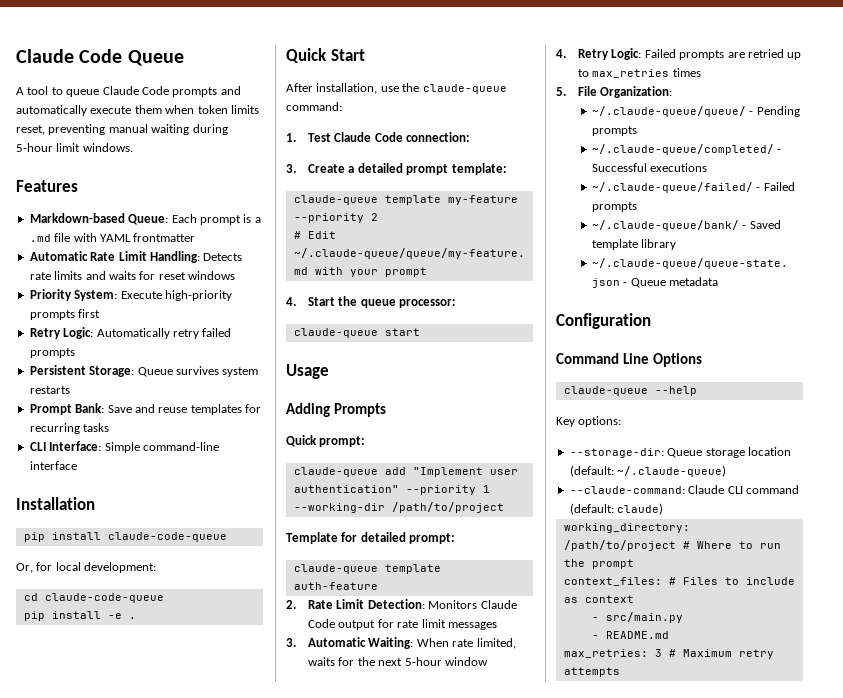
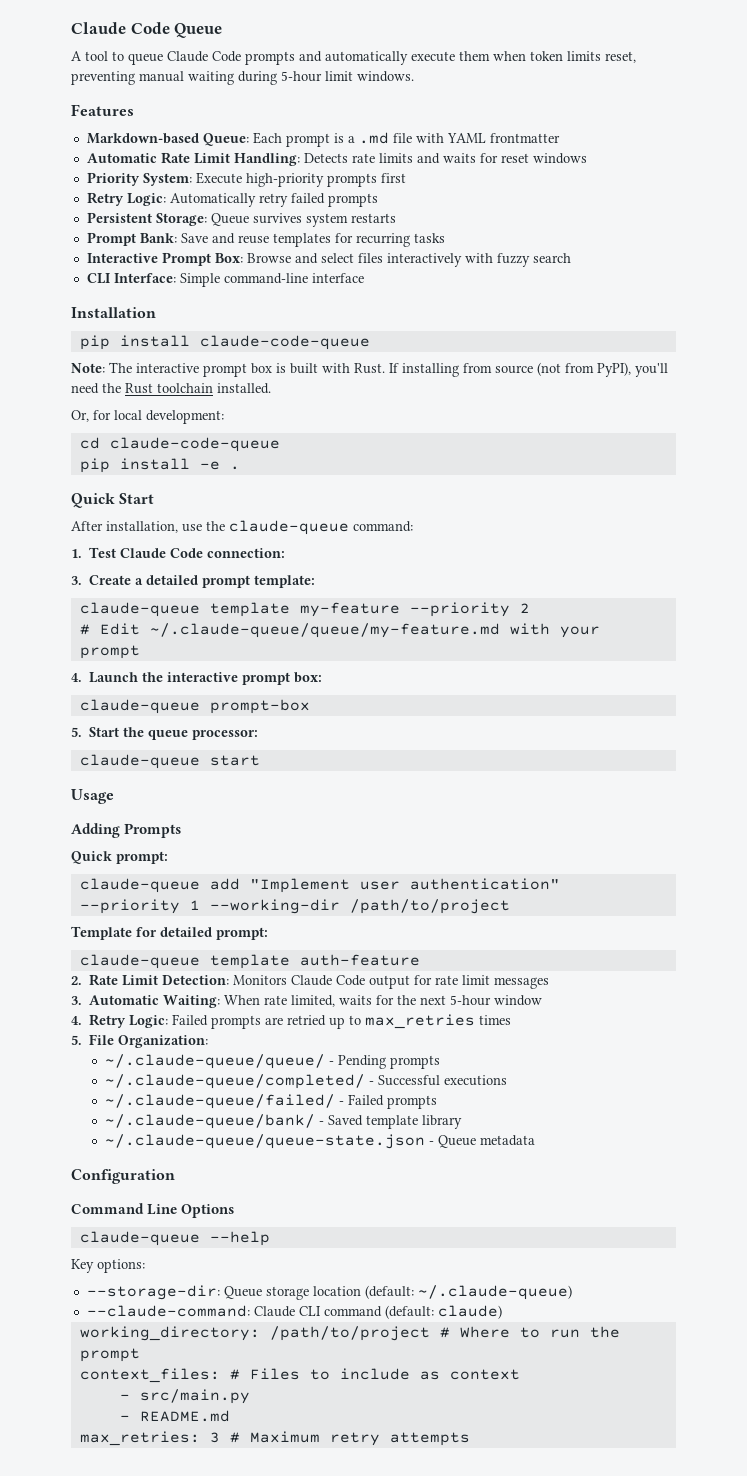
+ Interactive Prompt Box: Browse and select files interactively with fuzzy search
+ Note: The interactive prompt box is built with Rust. If installing from source (not from PyPI), you'll need the Rust toolchain installed.
- 4. Start the queue processor:
+ 4. Launch the interactive prompt box:
+ claude-queue prompt-box
+ 5. Start the queue processor:

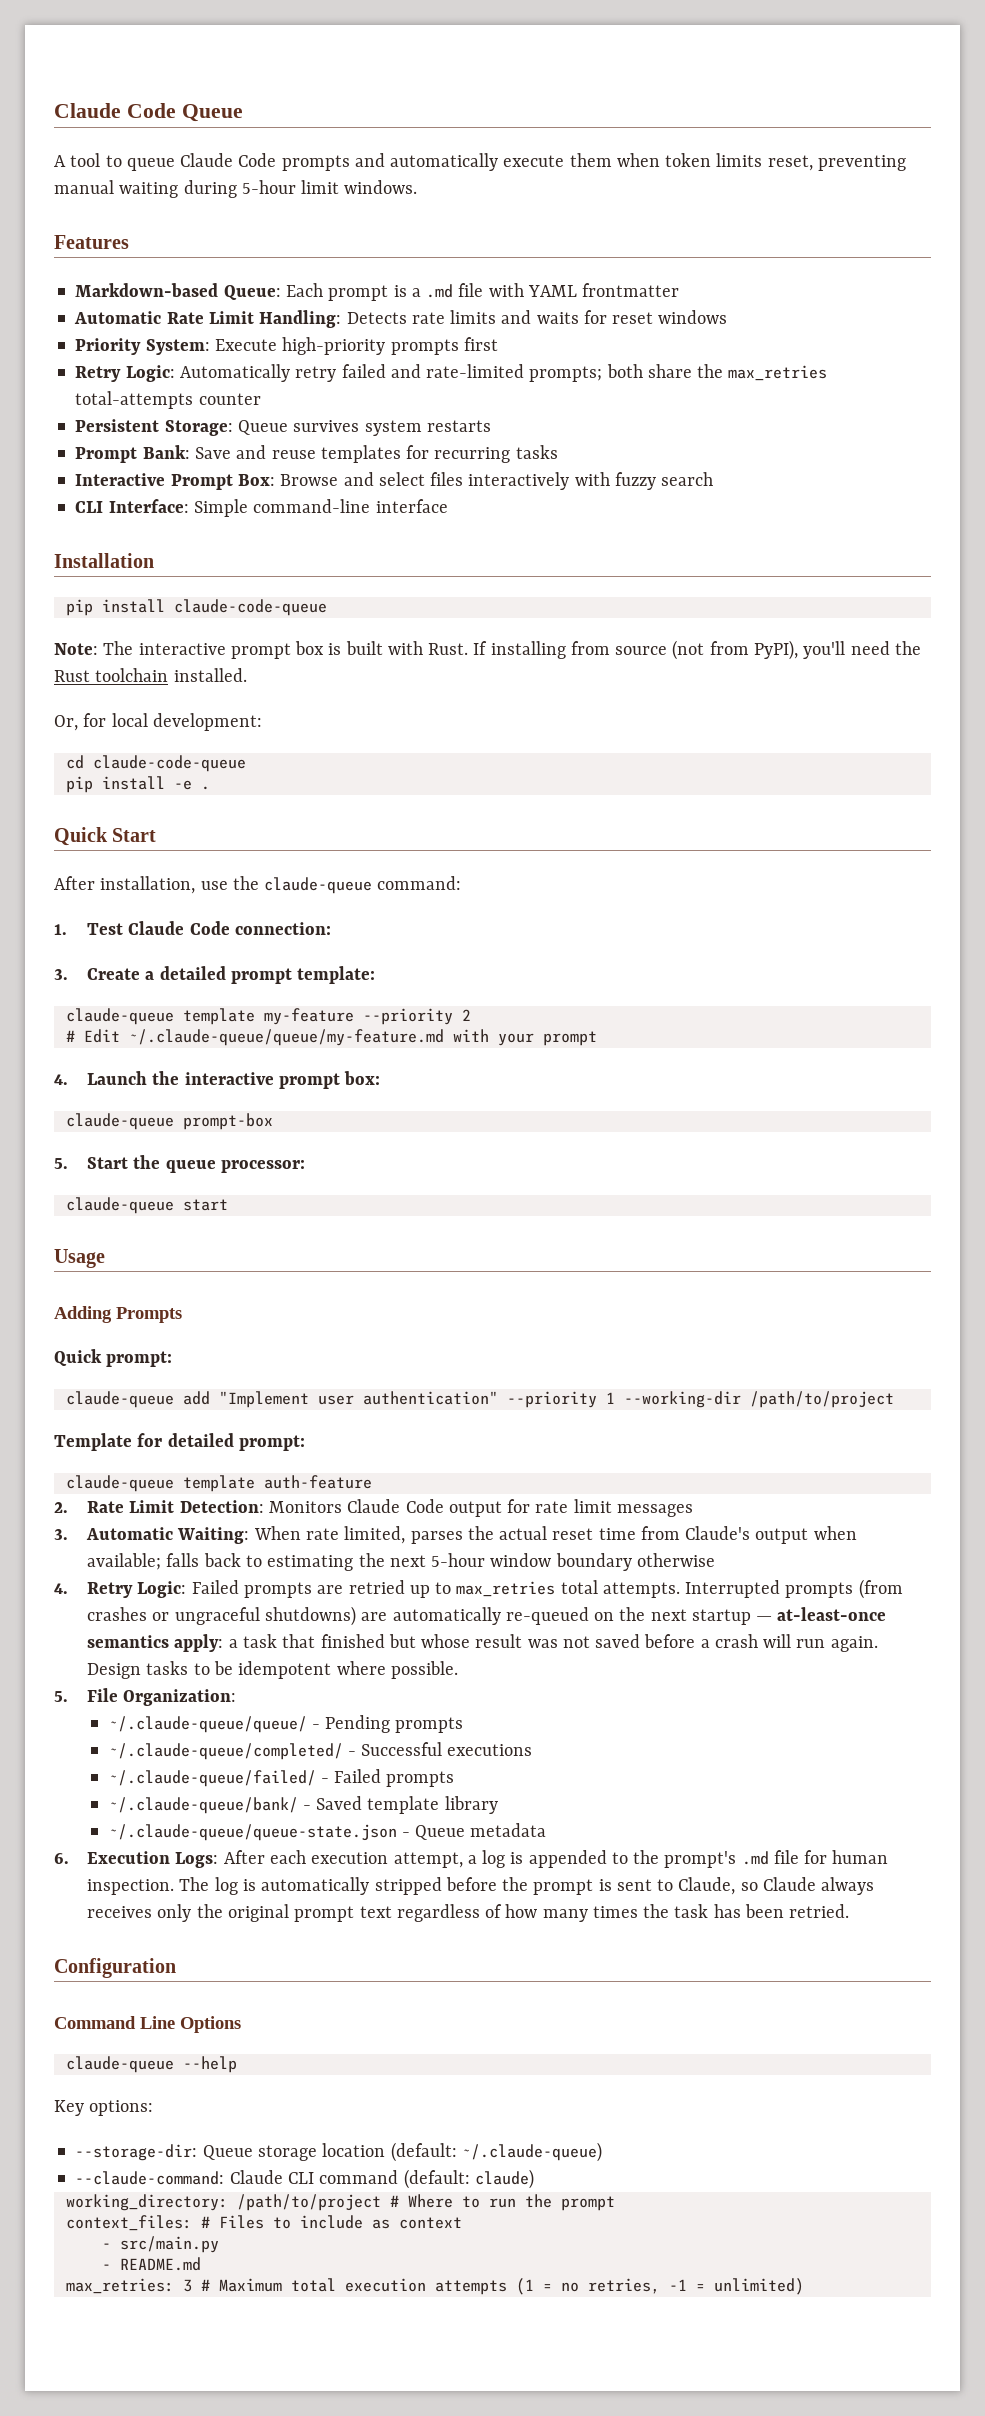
- Retry Logic: Automatically retry failed prompts
+ Retry Logic: Automatically retry failed and rate-limited prompts; both share the max_retries total-attempts counter
- 3. Automatic Waiting: When rate limited, waits for the next 5-hour window
+ 3. Automatic Waiting: When rate limited, parses the actual reset time from Claude's output when available; falls back to estimating the next 5-hour window boundary otherwise
- 4. Retry Logic: Failed prompts are retried up to max_retries times
+ 4. Retry Logic: Failed prompts are retried up to max_retries total attempts. Interrupted prompts (from crashes or ungraceful shutdowns) are automatically re-queued on the next startup — at-least-once semantics apply: a task that finished but whose result was not saved before a crash will run again. Design tasks to be idempotent where possible.
+ 6. Execution Logs: After each execution attempt, a log is appended to the prompt's .md file for human inspection. The log is automatically stripped before the prompt is sent to Claude, so Claude always receives only the original prompt text regardless of how many times the task has been retried.
- max_retries: 3 # Maximum retry attempts
+ max_retries: 3 # Maximum total execution attempts (1 = no retries, -1 = unlimited)

